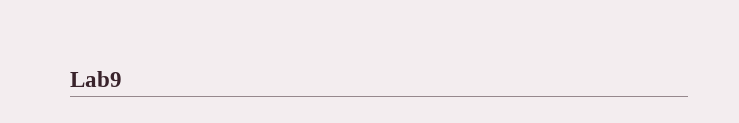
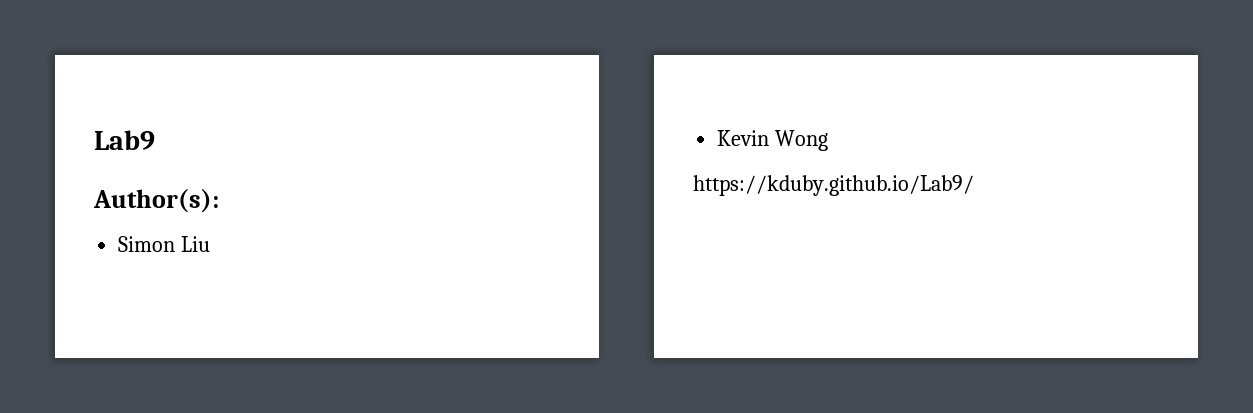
+ Author(s):
+ Simon Liu
+ Kevin Wong
+ https://kduby.github.io/Lab9/

